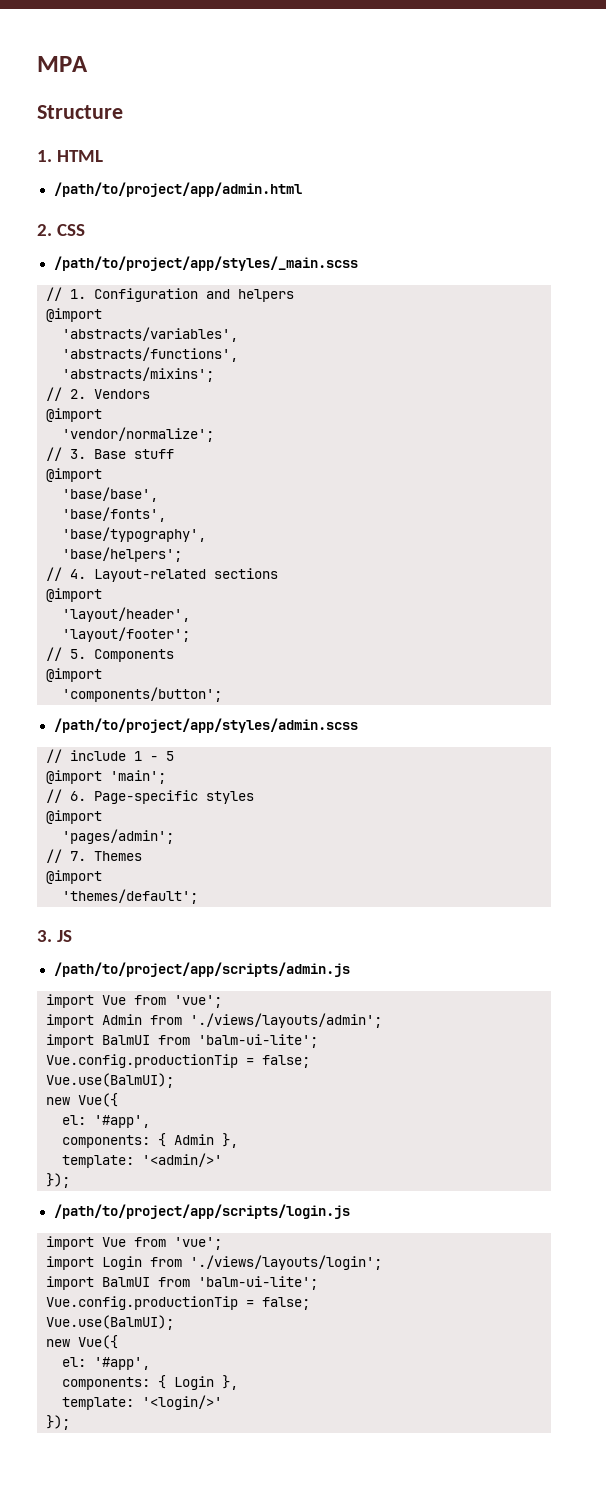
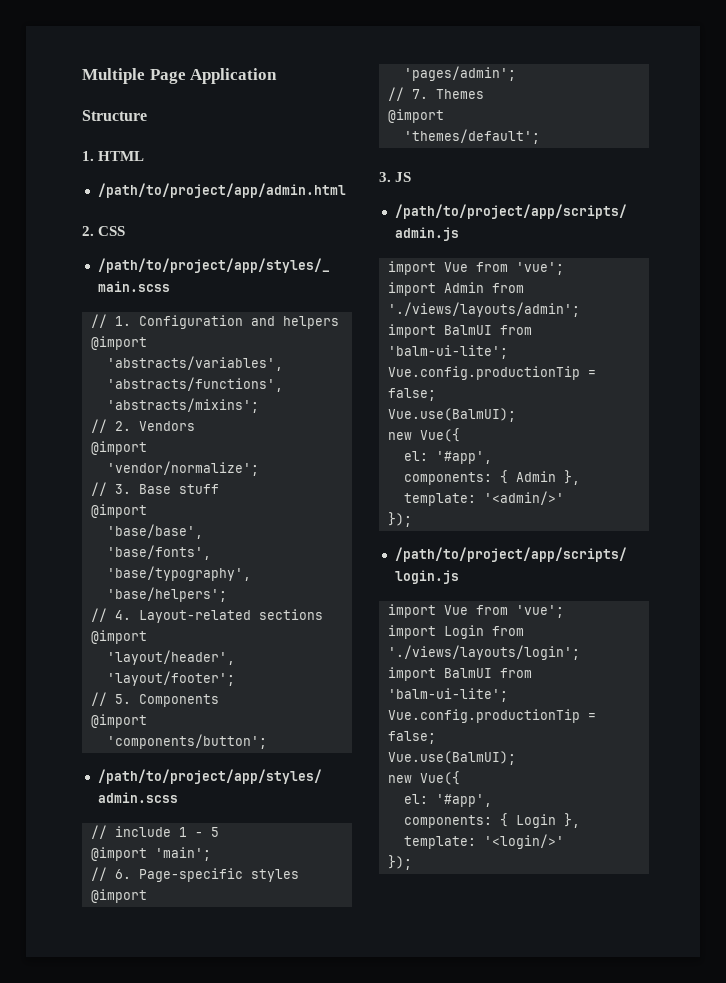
- MPA
+ Multiple Page Application

